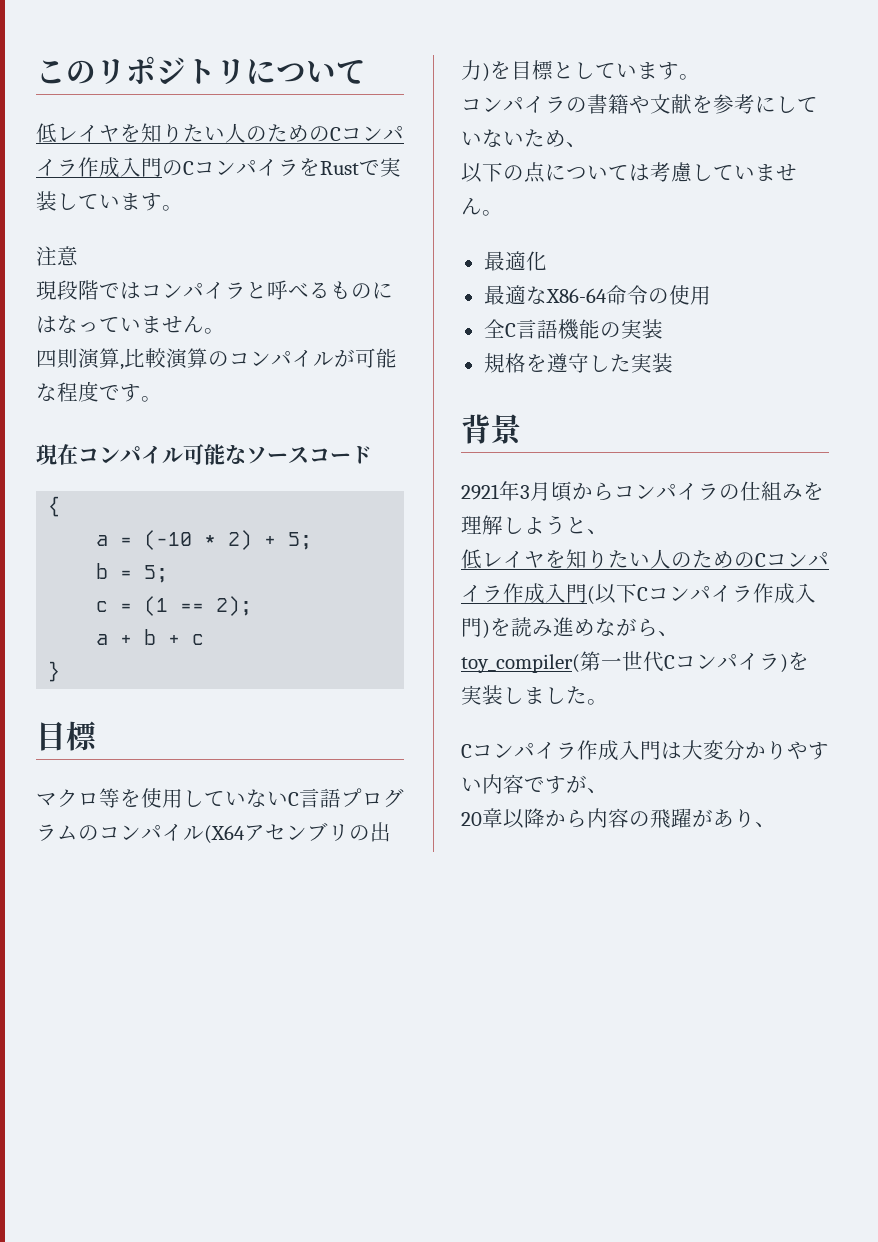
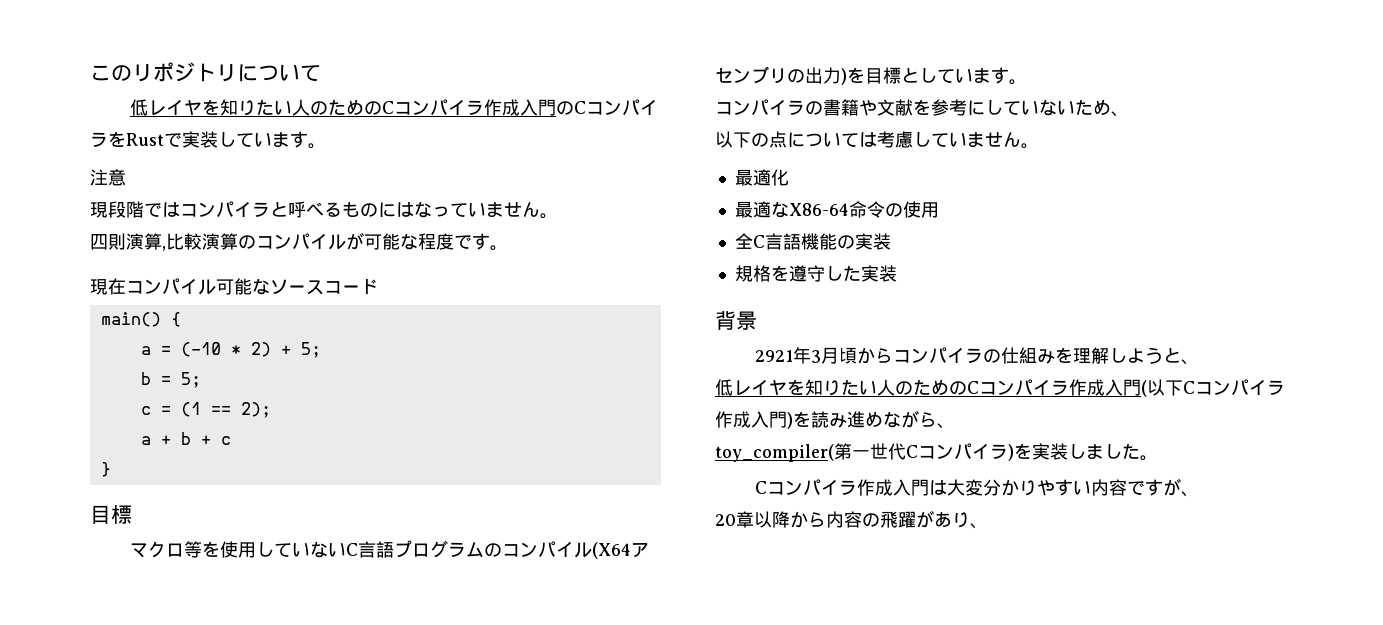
- {
+ main() {

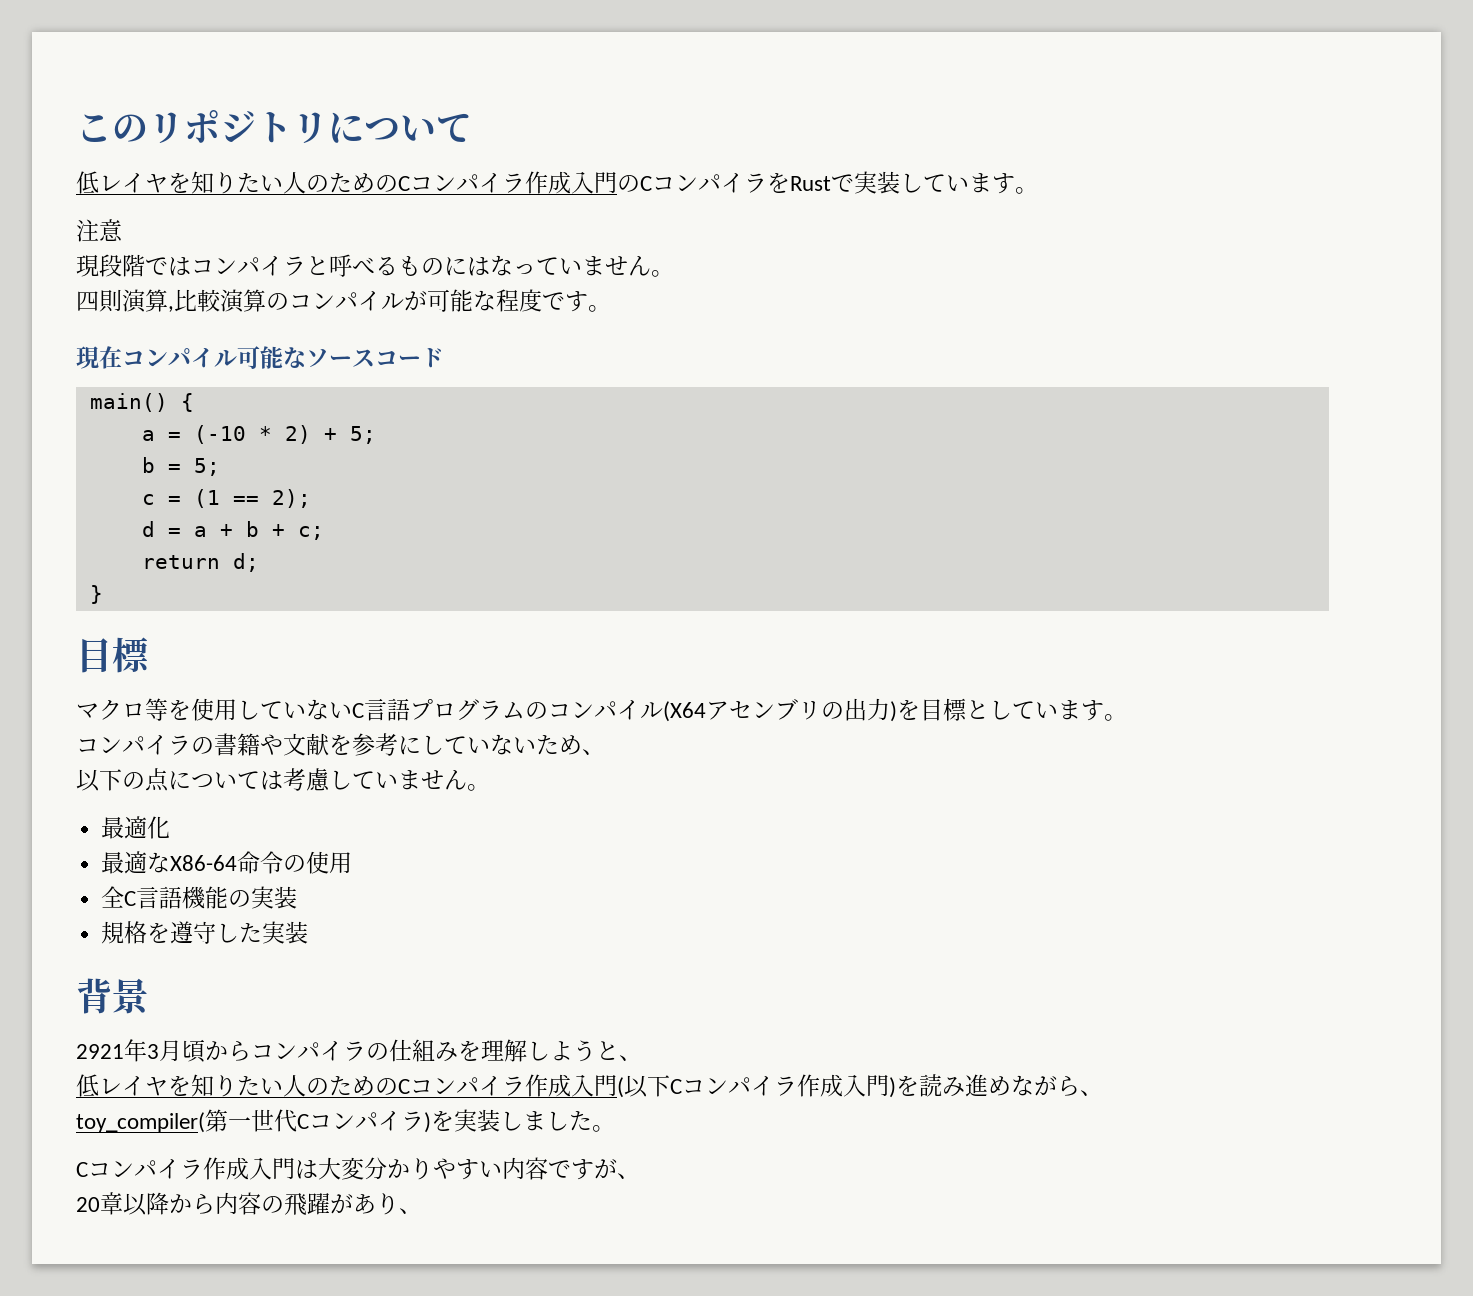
- a + b + c
+ d = a + b + c;
+ return d;

